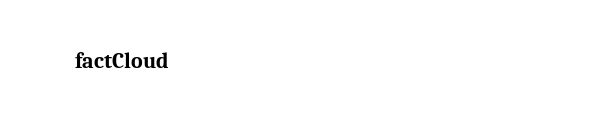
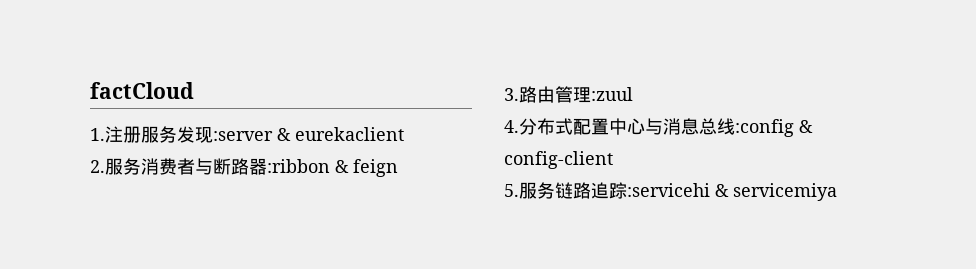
+ 1.注册服务发现:server & eurekaclient
+ 2.服务消费者与断路器:ribbon & feign
+ 3.路由管理:zuul
+ 4.分布式配置中心与消息总线:config & config-client
+ 5.服务链路追踪:servicehi & servicemiya

